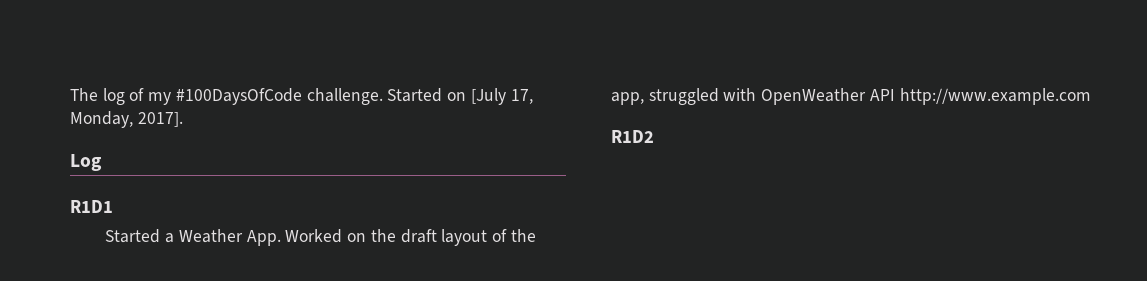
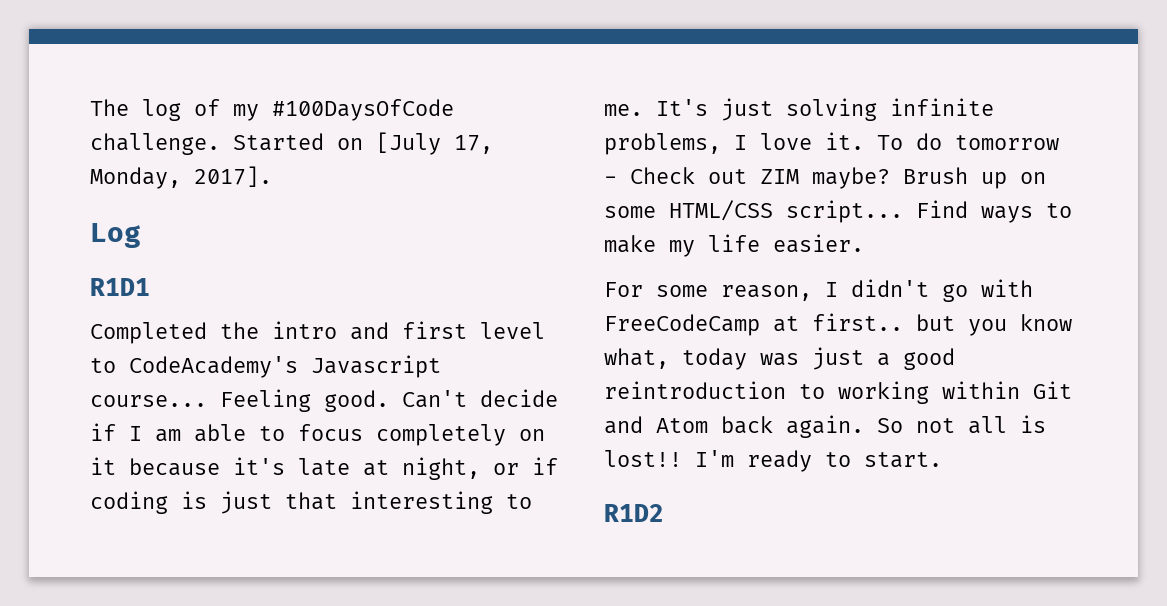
- Started a Weather App. Worked on the draft layout of the app, struggled with OpenWeather API http://www.example.com
+ Completed the intro and first level to CodeAcademy's Javascript course... Feeling good. Can't decide if I am able to focus completely on it because it's late at night, or if coding is just that interesting to me. It's just solving infinite problems, I love it. To do tomorrow - Check out ZIM maybe? Brush up on some HTML/CSS script... Find ways to make my life easier.
+ For some reason, I didn't go with FreeCodeCamp at first.. but you know what, today was just a good reintroduction to working within Git and Atom back again. So not all is lost!! I'm ready to start.

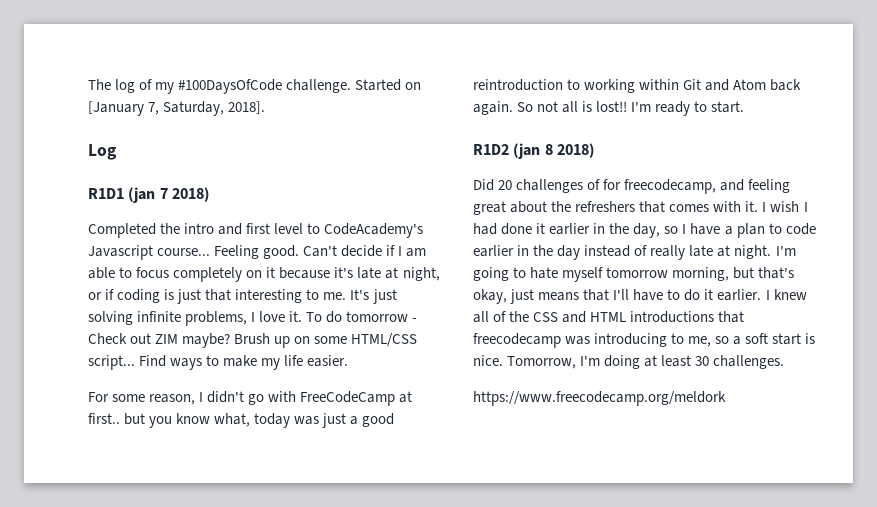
- Started on [July 17, Monday, 2017].
+ Started on [January 7, Saturday, 2018].
- R1D1
+ R1D1 (jan 7 2018)
- R1D2
+ R1D2 (jan 8 2018)
+ Did 20 challenges of for freecodecamp, and feeling great about the refreshers that comes with it. I wish I had done it earlier in the day, so I have a plan to code earlier in the day instead of really late at night. I'm going to hate myself tomorrow morning, but that's okay, just means that I'll have to do it earlier. I knew all of the CSS and HTML introductions that freecodecamp was introducing to me, so a soft start is nice. Tomorrow, I'm doing at least 30 challenges.
+ https://www.freecodecamp.org/meldork

